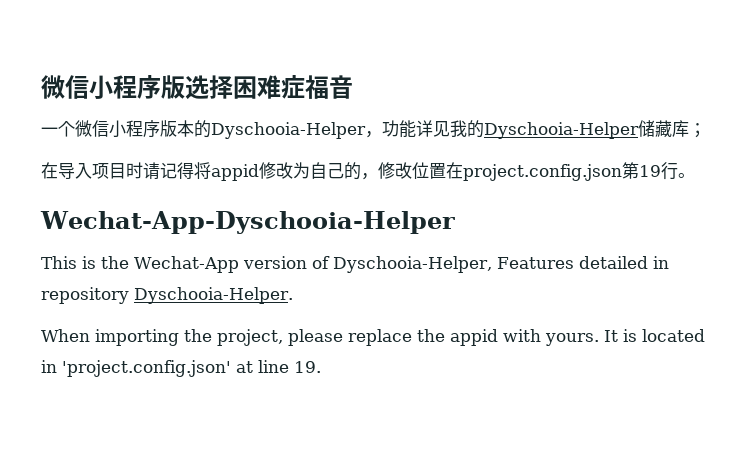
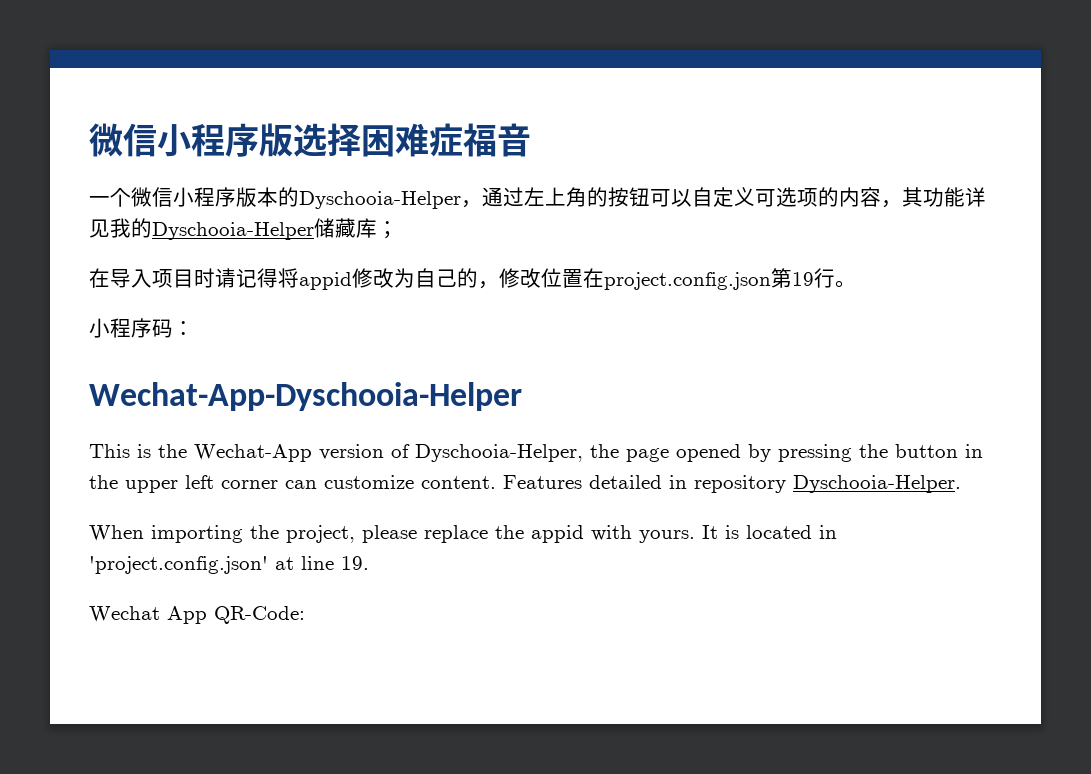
- 一个微信小程序版本的Dyschooia-Helper，功能详见我的Dyschooia-Helper储藏库；
+ 一个微信小程序版本的Dyschooia-Helper，通过左上角的按钮可以自定义可选项的内容，其功能详见我的Dyschooia-Helper储藏库；
+ 小程序码：
- This is the Wechat-App version of Dyschooia-Helper, Features detailed in repository Dyschooia-Helper.
+ This is the Wechat-App version of Dyschooia-Helper, the page opened by pressing the button in the upper left corner can customize content. Features detailed in repository Dyschooia-Helper.
+ Wechat App QR-Code:

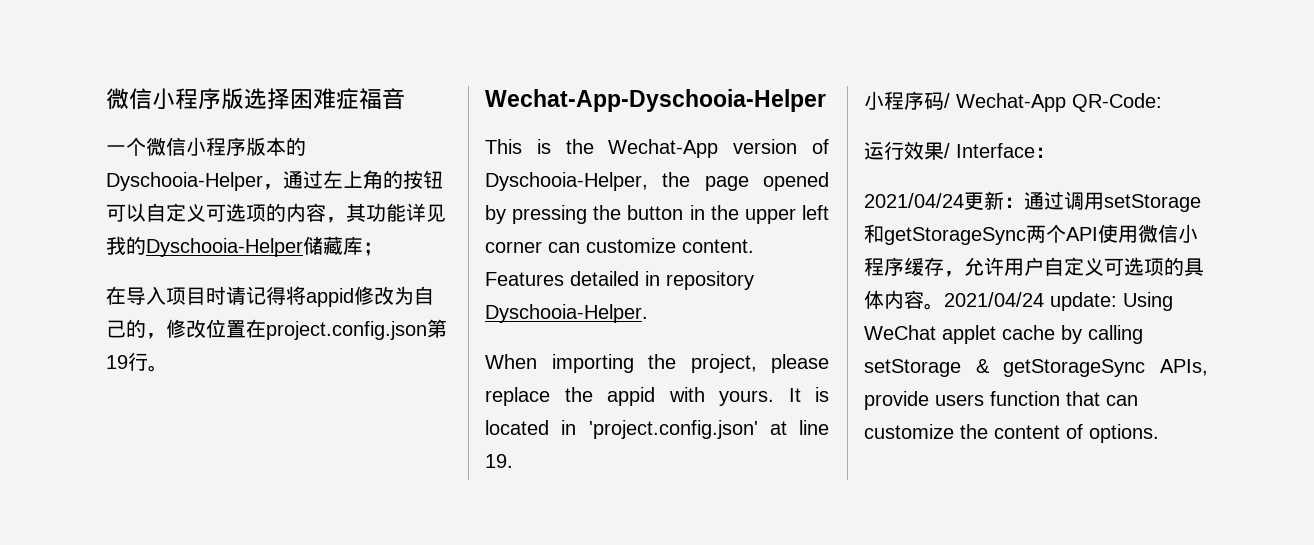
- 小程序码：
- Wechat App QR-Code:
+ 小程序码/ Wechat-App QR-Code:
+ 运行效果/ Interface：
+ 2021/04/24更新：通过调用setStorage和getStorageSync两个API使用微信小程序缓存，允许用户自定义可选项的具体内容。2021/04/24 update: Using WeChat applet cache by calling setStorage & getStorageSync APIs, provide users function that can customize the content of options.

